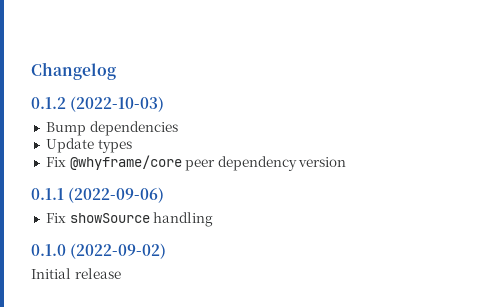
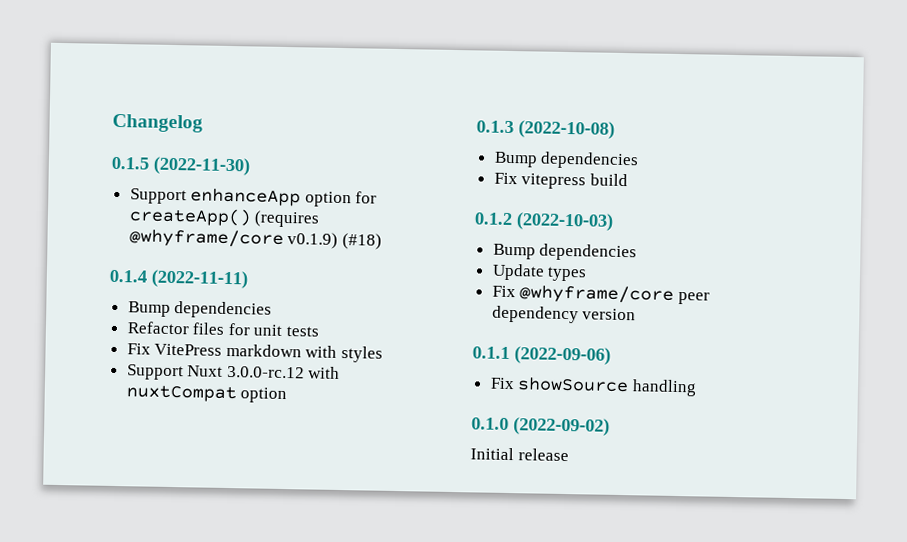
+ 0.1.5 (2022-11-30)
+ Support enhanceApp option for createApp() (requires @whyframe/core v0.1.9) (#18)
+ 0.1.4 (2022-11-11)
+ Bump dependencies
+ Refactor files for unit tests
+ Fix VitePress markdown with styles
+ Support Nuxt 3.0.0-rc.12 with nuxtCompat option
+ 0.1.3 (2022-10-08)
+ Bump dependencies
+ Fix vitepress build

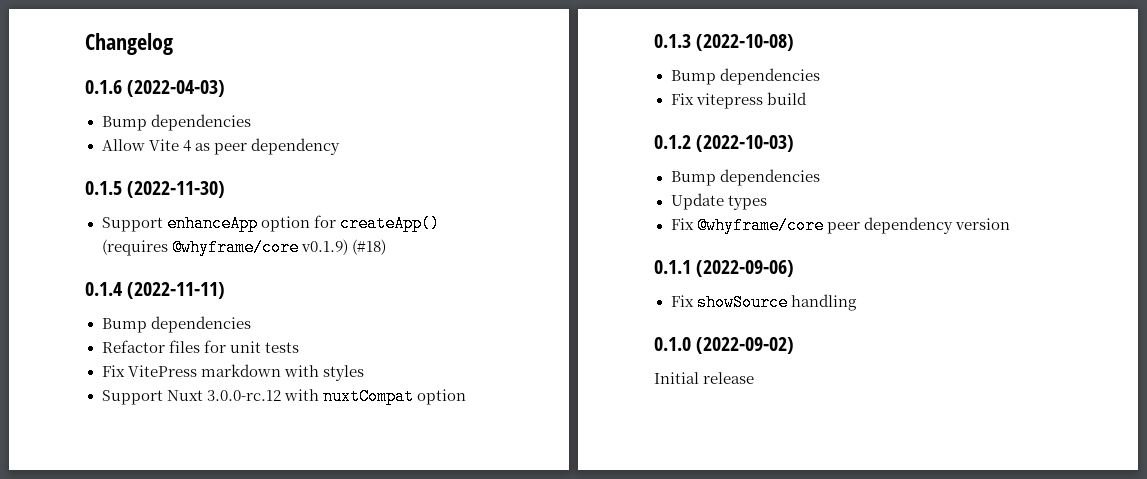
+ 0.1.6 (2022-04-03)
+ Bump dependencies
+ Allow Vite 4 as peer dependency

